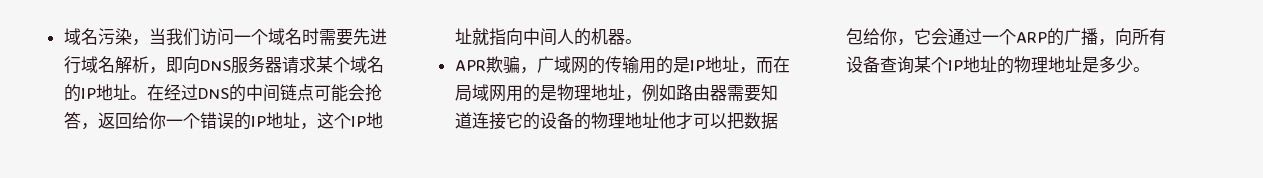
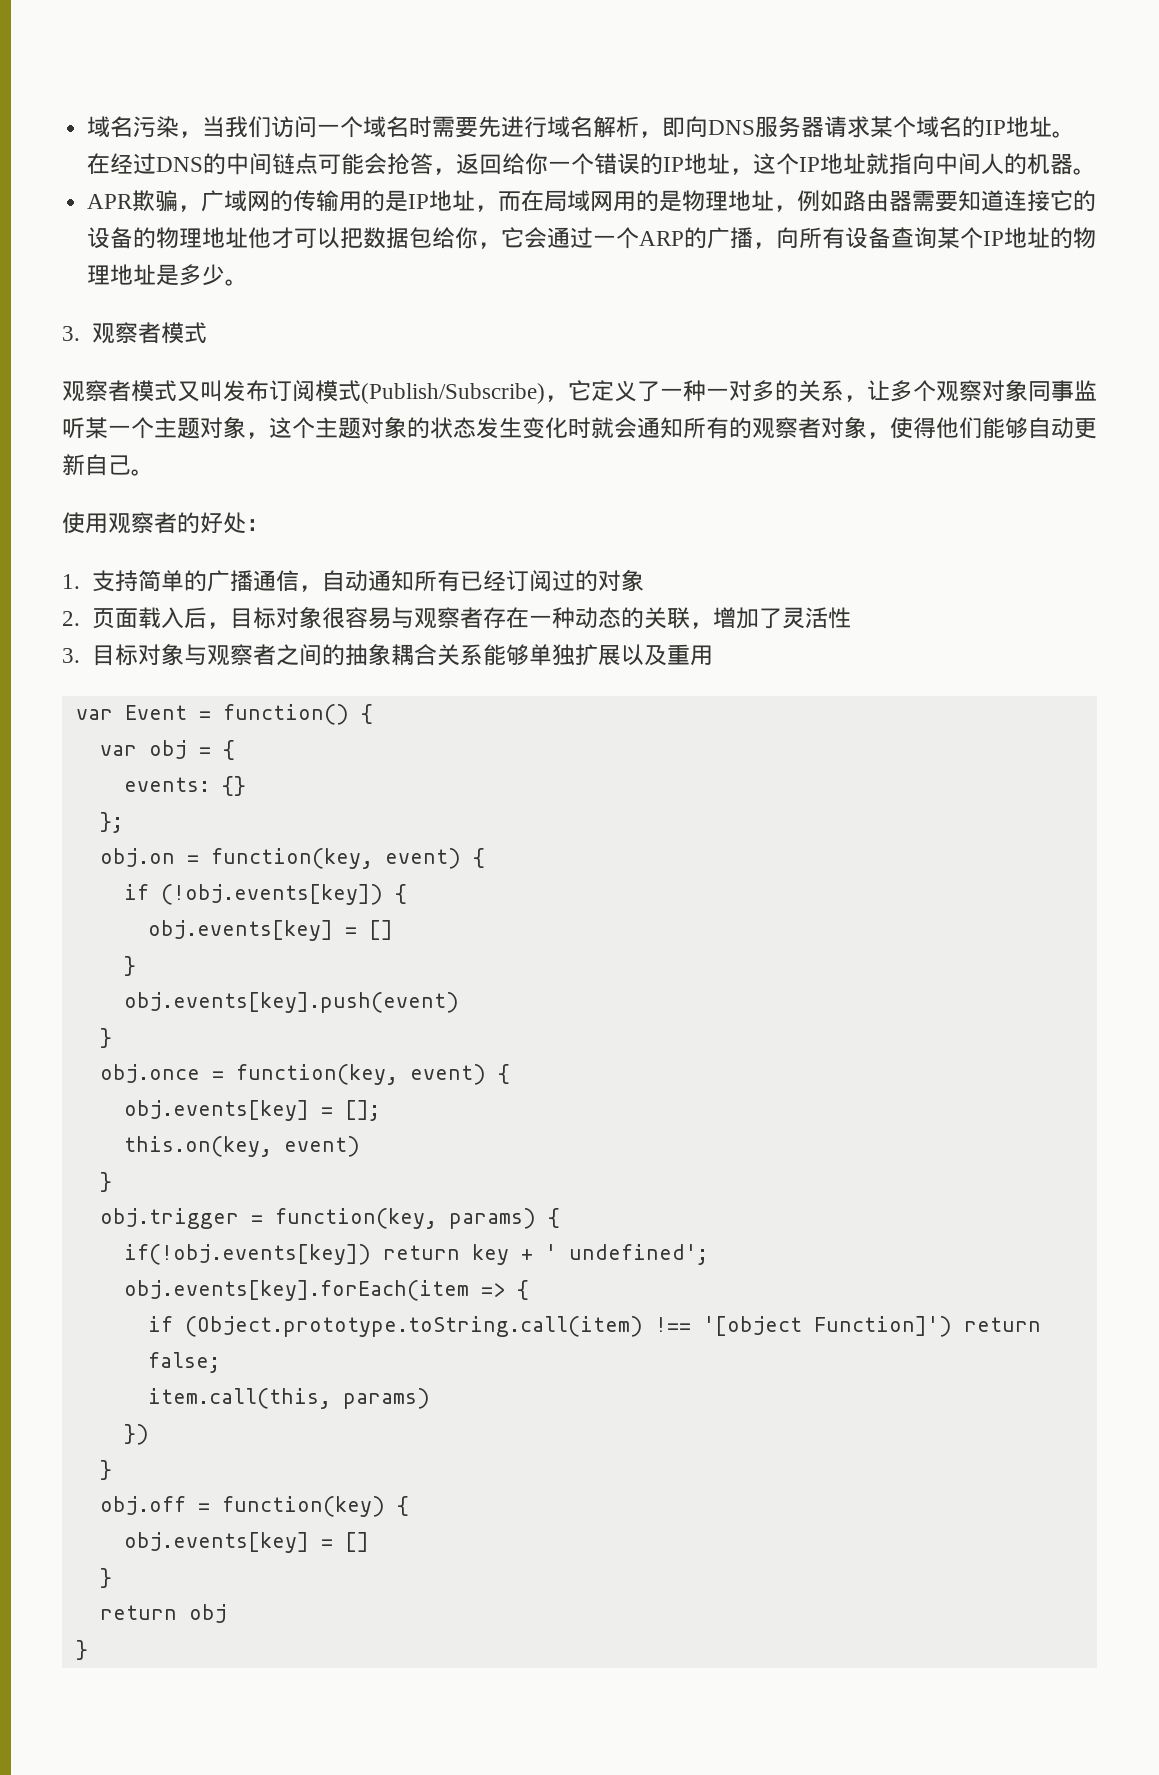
+ 3.观察者模式
+ 观察者模式又叫发布订阅模式(Publish/Subscribe)，它定义了一种一对多的关系，让多个观察对象同事监听某一个主题对象，这个主题对象的状态发生变化时就会通知所有的观察者对象，使得他们能够自动更新自己。
+ 使用观察者的好处：
+ 1.支持简单的广播通信，自动通知所有已经订阅过的对象
+ 2.页面载入后，目标对象很容易与观察者存在一种动态的关联，增加了灵活性
+ 3.目标对象与观察者之间的抽象耦合关系能够单独扩展以及重用
+ var Event = function() {
+ var obj = {
+ events: {}
+ };
+ obj.on = function(key, event) {
+ if (!obj.events[key]) {
+ obj.events[key] = []
+ }
+ obj.events[key].push(event)
+ }
+ obj.once = function(key, event) {
+ obj.events[key] = [];
+ this.on(key, event)
+ }
+ obj.trigger = function(key, params) {
+ if(!obj.events[key]) return key + ' undefined';
+ obj.events[key].forEach(item => {
+ if (Object.prototype.toString.call(item) !== '[object Function]') return false;
+ item.call(this, params)
+ })
+ }
+ obj.off = function(key) {
+ obj.events[key] = []
+ }
+ return obj
+ }

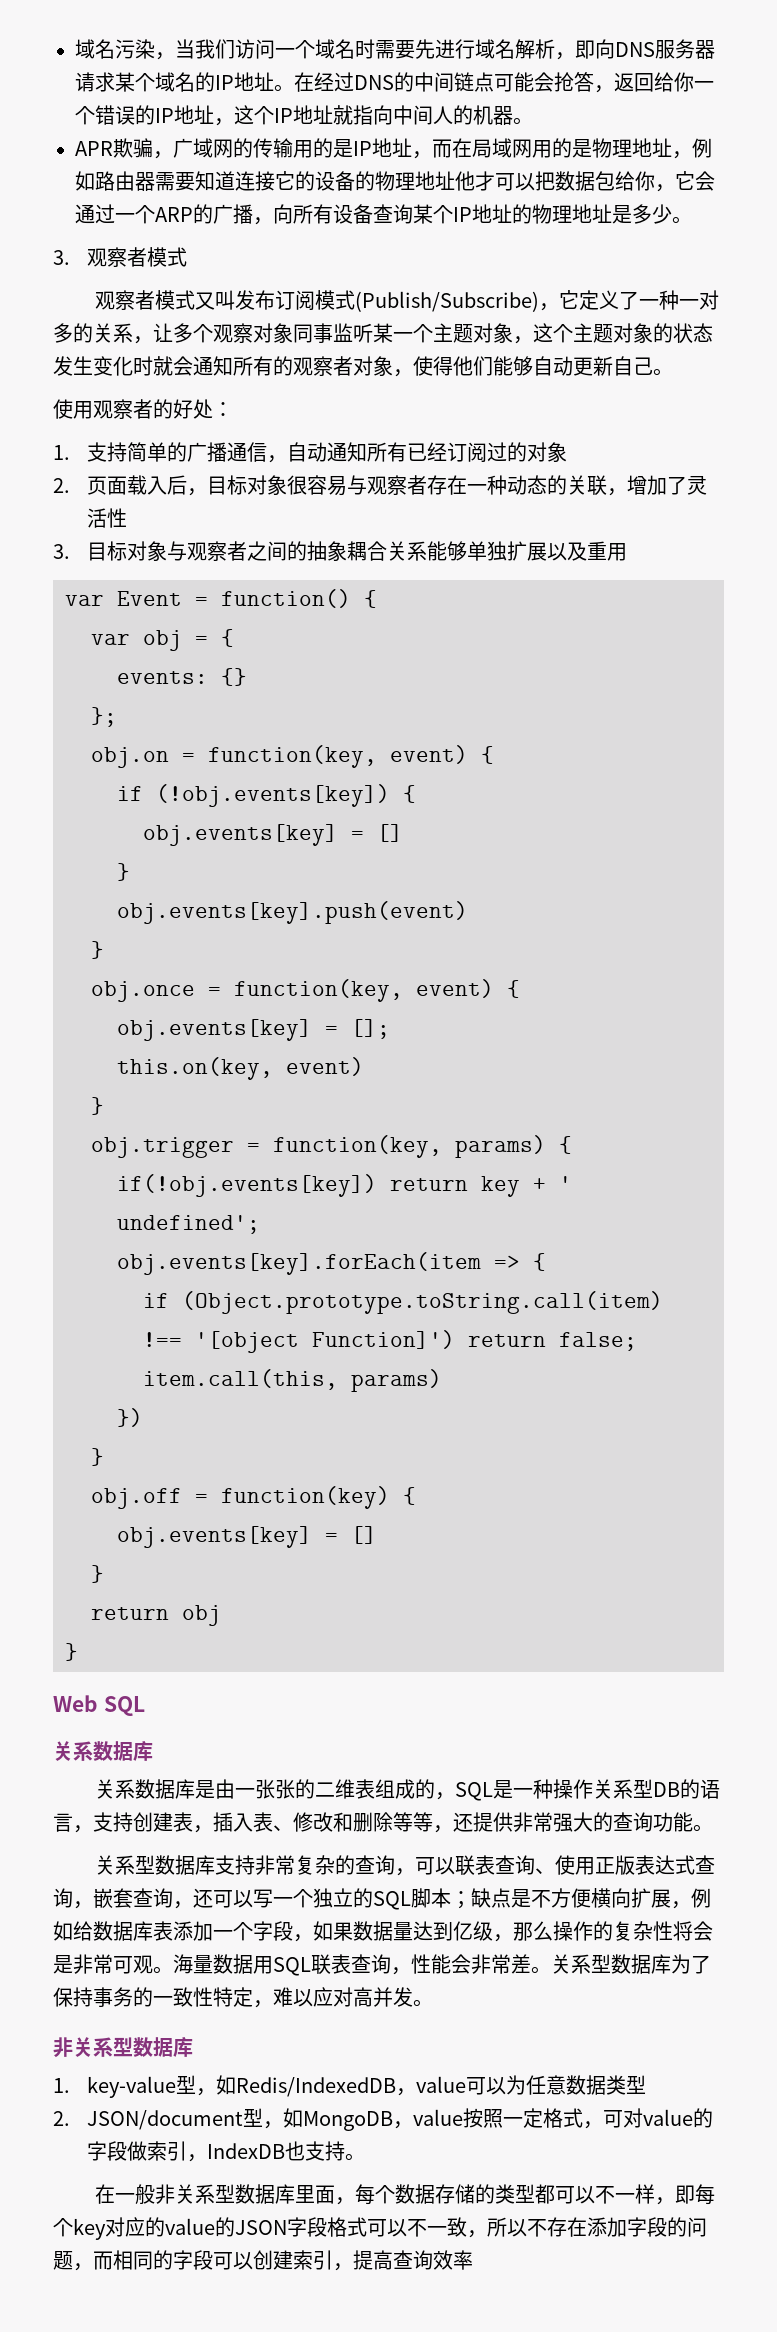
+ Web SQL
+ 关系数据库
+ 关系数据库是由一张张的二维表组成的，SQL是一种操作关系型DB的语言，支持创建表，插入表、修改和删除等等，还提供非常强大的查询功能。
+ 关系型数据库支持非常复杂的查询，可以联表查询、使用正版表达式查询，嵌套查询，还可以写一个独立的SQL脚本；缺点是不方便横向扩展，例如给数据库表添加一个字段，如果数据量达到亿级，那么操作的复杂性将会是非常可观。海量数据用SQL联表查询，性能会非常差。关系型数据库为了保持事务的一致性特定，难以应对高并发。
+ 非关系型数据库
+ 1. key-value型，如Redis/IndexedDB，value可以为任意数据类型
+ 2. JSON/document型，如MongoDB，value按照一定格式，可对value的字段做索引，IndexDB也支持。
+ 在一般非关系型数据库里面，每个数据存储的类型都可以不一样，即每个key对应的value的JSON字段格式可以不一致，所以不存在添加字段的问题，而相同的字段可以创建索引，提高查询效率

